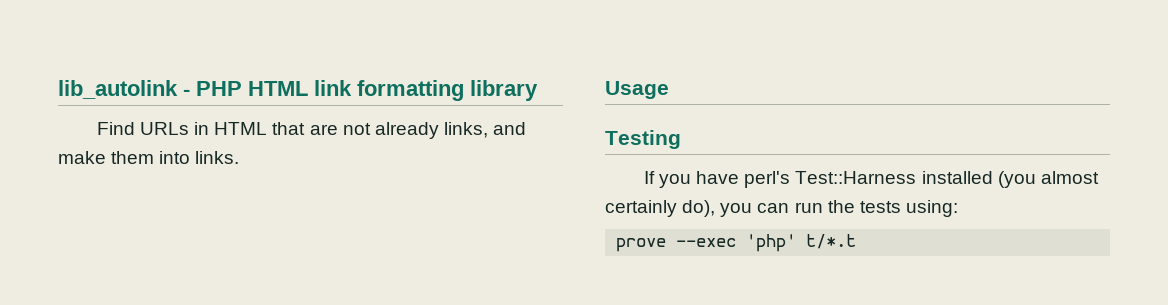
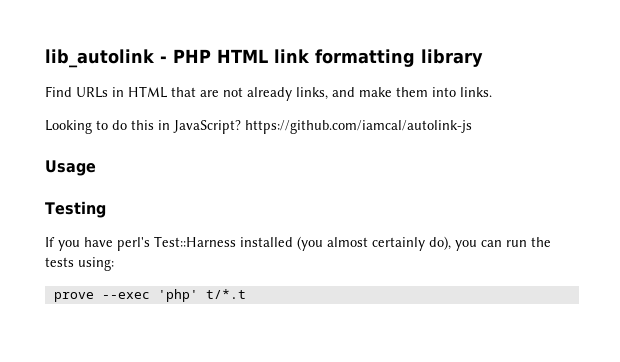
+ Looking to do this in JavaScript? https://github.com/iamcal/autolink-js

